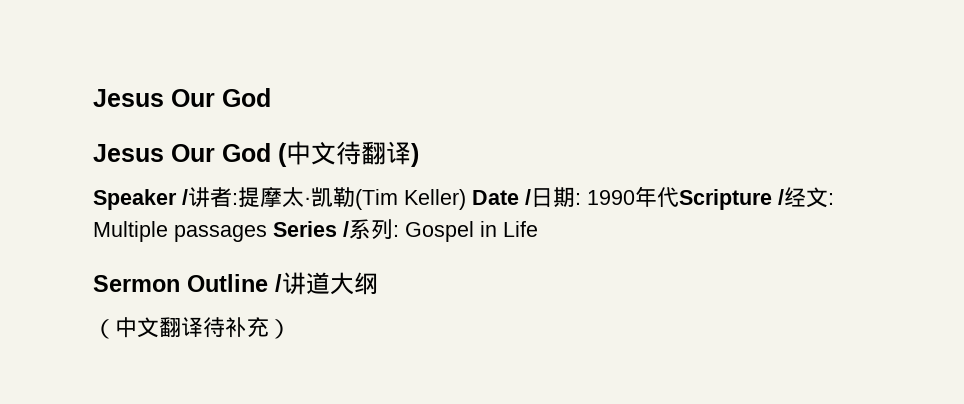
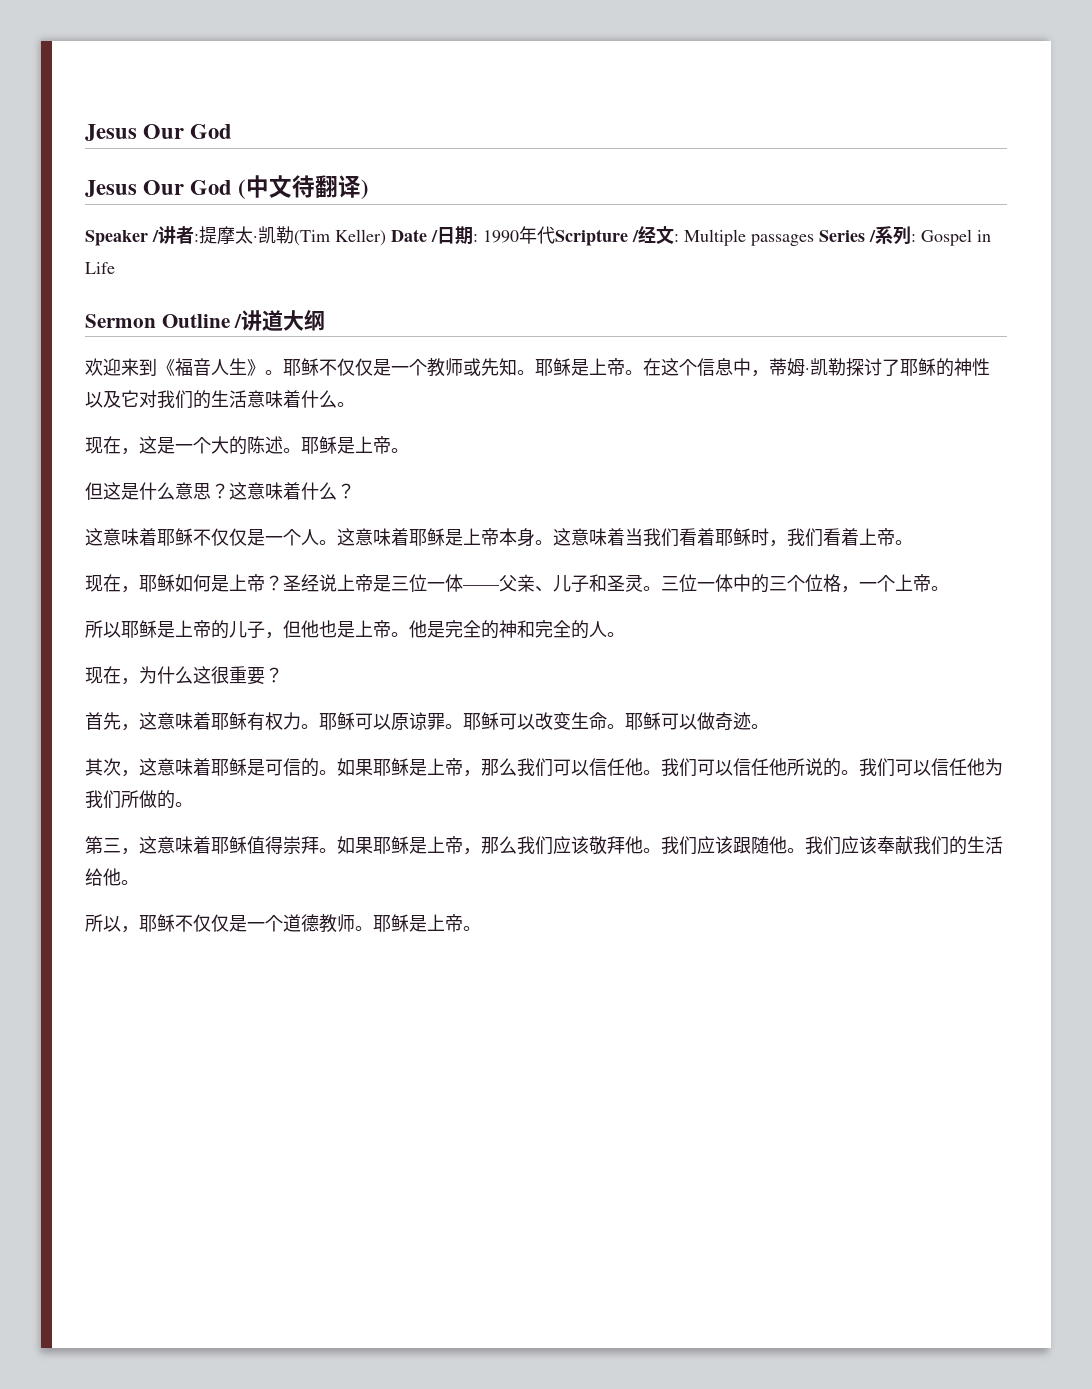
- （中文翻译待补充）
+ 欢迎来到《福音人生》。耶稣不仅仅是一个教师或先知。耶稣是上帝。在这个信息中，蒂姆·凯勒探讨了耶稣的神性以及它对我们的生活意味着什么。
+ 现在，这是一个大的陈述。耶稣是上帝。
+ 但这是什么意思？这意味着什么？
+ 这意味着耶稣不仅仅是一个人。这意味着耶稣是上帝本身。这意味着当我们看着耶稣时，我们看着上帝。
+ 现在，耶稣如何是上帝？圣经说上帝是三位一体——父亲、儿子和圣灵。三位一体中的三个位格，一个上帝。
+ 所以耶稣是上帝的儿子，但他也是上帝。他是完全的神和完全的人。
+ 现在，为什么这很重要？
+ 首先，这意味着耶稣有权力。耶稣可以原谅罪。耶稣可以改变生命。耶稣可以做奇迹。
+ 其次，这意味着耶稣是可信的。如果耶稣是上帝，那么我们可以信任他。我们可以信任他所说的。我们可以信任他为我们所做的。
+ 第三，这意味着耶稣值得崇拜。如果耶稣是上帝，那么我们应该敬拜他。我们应该跟随他。我们应该奉献我们的生活给他。
+ 所以，耶稣不仅仅是一个道德教师。耶稣是上帝。

